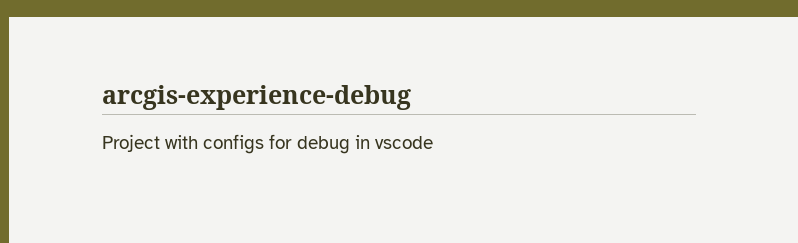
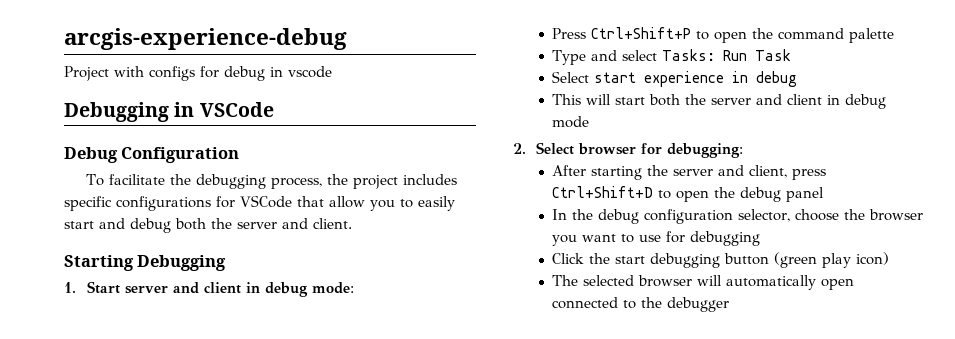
+ Debugging in VSCode
+ Debug Configuration
+ To facilitate the debugging process, the project includes specific configurations for VSCode that allow you to easily start and debug both the server and client.
+ Starting Debugging
+ 1. Start server and client in debug mode:
+ Press Ctrl+Shift+P to open the command palette
+ Type and select Tasks: Run Task
+ Select start experience in debug
+ This will start both the server and client in debug mode
+ 2. Select browser for debugging:
+ After starting the server and client, press Ctrl+Shift+D to open the debug panel
+ In the debug configuration selector, choose the browser you want to use for debugging
+ Click the start debugging button (green play icon)
+ The selected browser will automatically open connected to the debugger

